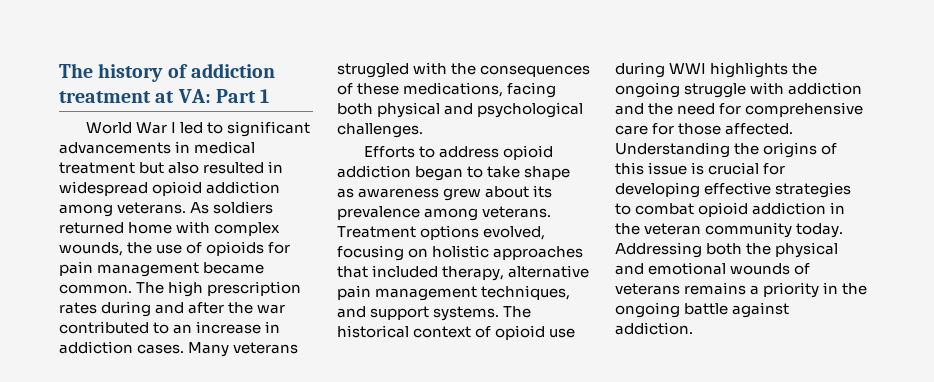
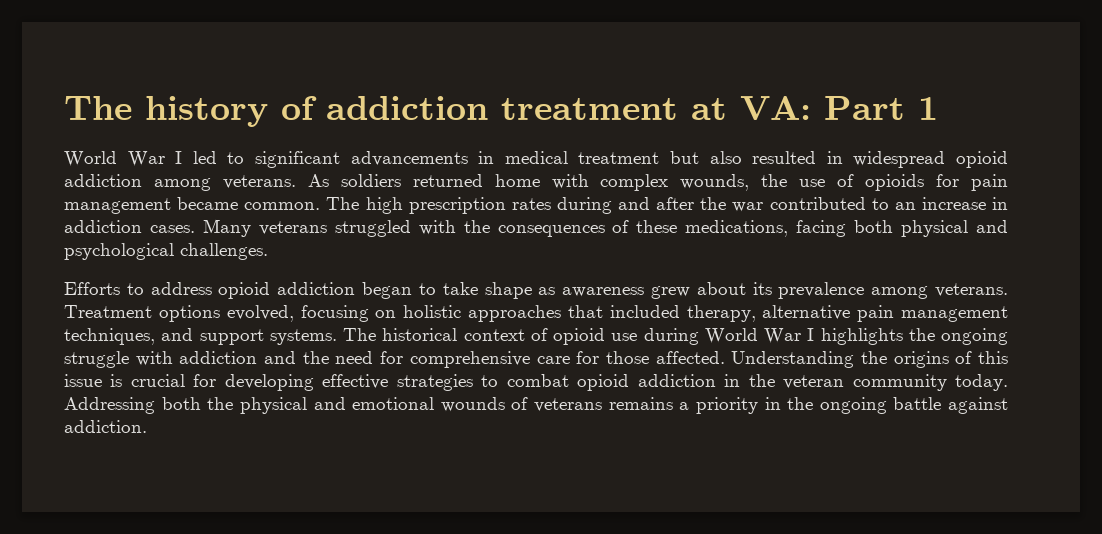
- The historical context of opioid use during WWI highlights the ongoing struggle with addiction and the need for comprehensive care for those affected.
+ The historical context of opioid use during World War I highlights the ongoing struggle with addiction and the need for comprehensive care for those affected.

